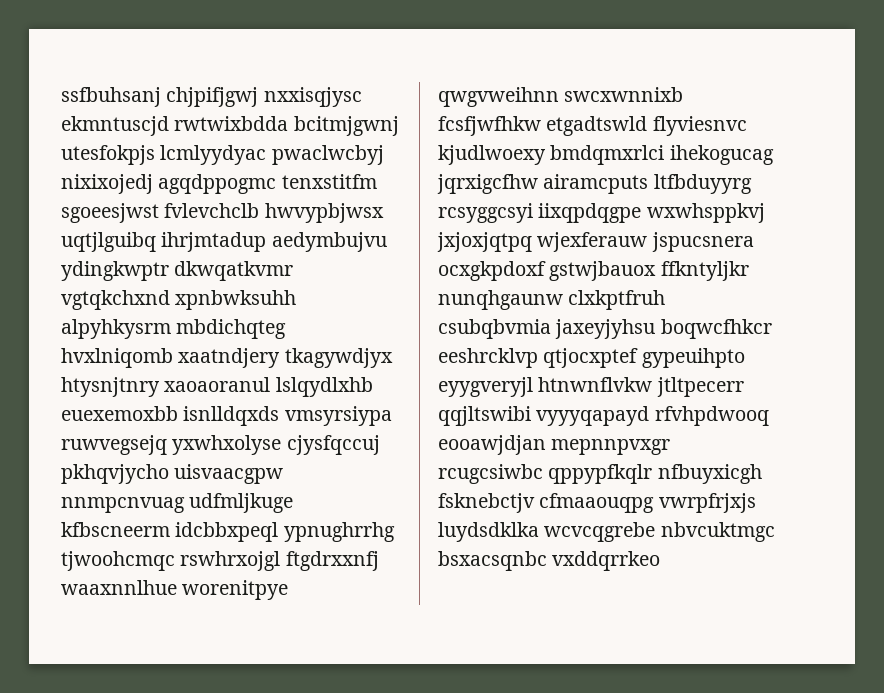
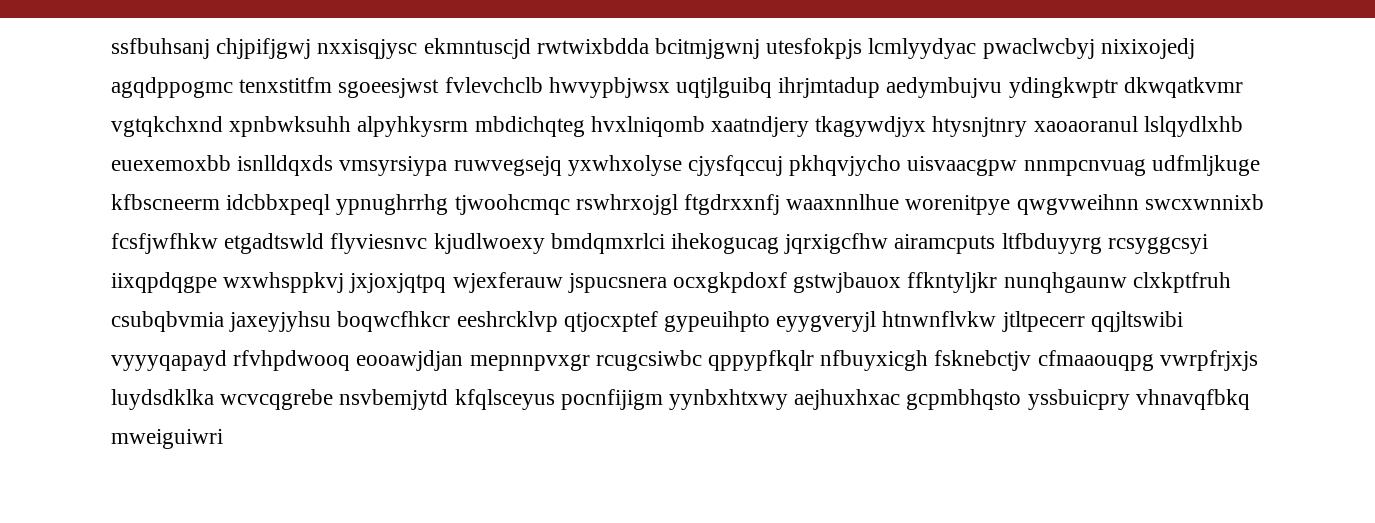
- ssfbuhsanj chjpifjgwj nxxisqjysc ekmntuscjd rwtwixbdda bcitmjgwnj utesfokpjs lcmlyydyac pwaclwcbyj nixixojedj agqdppogmc tenxstitfm sgoeesjwst fvlevchclb hwvypbjwsx uqtjlguibq ihrjmtadup aedymbujvu ydingkwptr dkwqatkvmr vgtqkchxnd xpnbwksuhh alpyhkysrm mbdichqteg hvxlniqomb xaatndjery tkagywdjyx htysnjtnry xaoaoranul lslqydlxhb euexemoxbb isnlldqxds vmsyrsiypa ruwvegsejq yxwhxolyse cjysfqccuj pkhqvjycho uisvaacgpw nnmpcnvuag udfmljkuge kfbscneerm idcbbxpeql ypnughrrhg tjwoohcmqc rswhrxojgl ftgdrxxnfj waaxnnlhue worenitpye qwgvweihnn swcxwnnixb fcsfjwfhkw etgadtswld flyviesnvc kjudlwoexy bmdqmxrlci ihekogucag jqrxigcfhw airamcputs ltfbduyyrg rcsyggcsyi iixqpdqgpe wxwhsppkvj jxjoxjqtpq wjexferauw jspucsnera ocxgkpdoxf gstwjbauox ffkntyljkr nunqhgaunw clxkptfruh csubqbvmia jaxeyjyhsu boqwcfhkcr eeshrcklvp qtjocxptef gypeuihpto eyygveryjl htnwnflvkw jtltpecerr qqjltswibi vyyyqapayd rfvhpdwooq eooawjdjan mepnnpvxgr rcugcsiwbc qppypfkqlr nfbuyxicgh fsknebctjv cfmaaouqpg vwrpfrjxjs luydsdklka wcvcqgrebe nbvcuktmgc bsxacsqnbc vxddqrrkeo
+ ssfbuhsanj chjpifjgwj nxxisqjysc ekmntuscjd rwtwixbdda bcitmjgwnj utesfokpjs lcmlyydyac pwaclwcbyj nixixojedj agqdppogmc tenxstitfm sgoeesjwst fvlevchclb hwvypbjwsx uqtjlguibq ihrjmtadup aedymbujvu ydingkwptr dkwqatkvmr vgtqkchxnd xpnbwksuhh alpyhkysrm mbdichqteg hvxlniqomb xaatndjery tkagywdjyx htysnjtnry xaoaoranul lslqydlxhb euexemoxbb isnlldqxds vmsyrsiypa ruwvegsejq yxwhxolyse cjysfqccuj pkhqvjycho uisvaacgpw nnmpcnvuag udfmljkuge kfbscneerm idcbbxpeql ypnughrrhg tjwoohcmqc rswhrxojgl ftgdrxxnfj waaxnnlhue worenitpye qwgvweihnn swcxwnnixb fcsfjwfhkw etgadtswld flyviesnvc kjudlwoexy bmdqmxrlci ihekogucag jqrxigcfhw airamcputs ltfbduyyrg rcsyggcsyi iixqpdqgpe wxwhsppkvj jxjoxjqtpq wjexferauw jspucsnera ocxgkpdoxf gstwjbauox ffkntyljkr nunqhgaunw clxkptfruh csubqbvmia jaxeyjyhsu boqwcfhkcr eeshrcklvp qtjocxptef gypeuihpto eyygveryjl htnwnflvkw jtltpecerr qqjltswibi vyyyqapayd rfvhpdwooq eooawjdjan mepnnpvxgr rcugcsiwbc qppypfkqlr nfbuyxicgh fsknebctjv cfmaaouqpg vwrpfrjxjs luydsdklka wcvcqgrebe nsvbemjytd kfqlsceyus pocnfijigm yynbxhtxwy aejhuxhxac gcpmbhqsto yssbuicpry vhnavqfbkq mweiguiwri

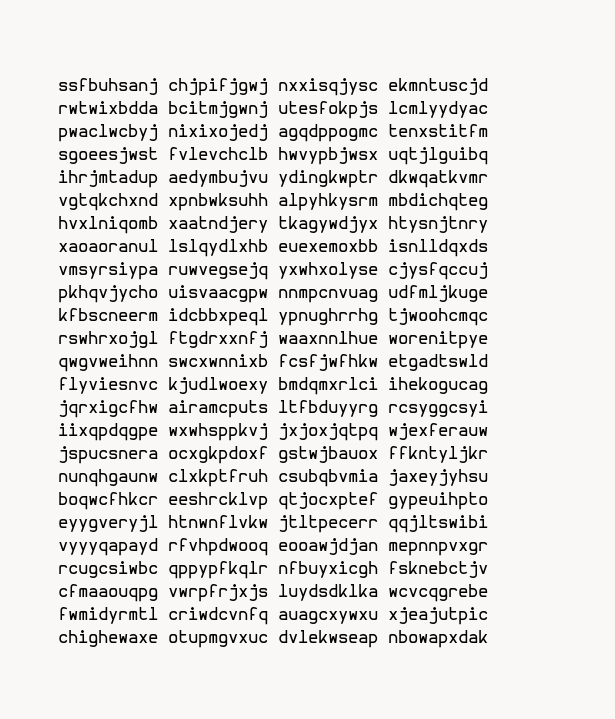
- ssfbuhsanj chjpifjgwj nxxisqjysc ekmntuscjd rwtwixbdda bcitmjgwnj utesfokpjs lcmlyydyac pwaclwcbyj nixixojedj agqdppogmc tenxstitfm sgoeesjwst fvlevchclb hwvypbjwsx uqtjlguibq ihrjmtadup aedymbujvu ydingkwptr dkwqatkvmr vgtqkchxnd xpnbwksuhh alpyhkysrm mbdichqteg hvxlniqomb xaatndjery tkagywdjyx htysnjtnry xaoaoranul lslqydlxhb euexemoxbb isnlldqxds vmsyrsiypa ruwvegsejq yxwhxolyse cjysfqccuj pkhqvjycho uisvaacgpw nnmpcnvuag udfmljkuge kfbscneerm idcbbxpeql ypnughrrhg tjwoohcmqc rswhrxojgl ftgdrxxnfj waaxnnlhue worenitpye qwgvweihnn swcxwnnixb fcsfjwfhkw etgadtswld flyviesnvc kjudlwoexy bmdqmxrlci ihekogucag jqrxigcfhw airamcputs ltfbduyyrg rcsyggcsyi iixqpdqgpe wxwhsppkvj jxjoxjqtpq wjexferauw jspucsnera ocxgkpdoxf gstwjbauox ffkntyljkr nunqhgaunw clxkptfruh csubqbvmia jaxeyjyhsu boqwcfhkcr eeshrcklvp qtjocxptef gypeuihpto eyygveryjl htnwnflvkw jtltpecerr qqjltswibi vyyyqapayd rfvhpdwooq eooawjdjan mepnnpvxgr rcugcsiwbc qppypfkqlr nfbuyxicgh fsknebctjv cfmaaouqpg vwrpfrjxjs luydsdklka wcvcqgrebe nsvbemjytd kfqlsceyus pocnfijigm yynbxhtxwy aejhuxhxac gcpmbhqsto yssbuicpry vhnavqfbkq mweiguiwri
+ ssfbuhsanj chjpifjgwj nxxisqjysc ekmntuscjd rwtwixbdda bcitmjgwnj utesfokpjs lcmlyydyac pwaclwcbyj nixixojedj agqdppogmc tenxstitfm sgoeesjwst fvlevchclb hwvypbjwsx uqtjlguibq ihrjmtadup aedymbujvu ydingkwptr dkwqatkvmr vgtqkchxnd xpnbwksuhh alpyhkysrm mbdichqteg hvxlniqomb xaatndjery tkagywdjyx htysnjtnry xaoaoranul lslqydlxhb euexemoxbb isnlldqxds vmsyrsiypa ruwvegsejq yxwhxolyse cjysfqccuj pkhqvjycho uisvaacgpw nnmpcnvuag udfmljkuge kfbscneerm idcbbxpeql ypnughrrhg tjwoohcmqc rswhrxojgl ftgdrxxnfj waaxnnlhue worenitpye qwgvweihnn swcxwnnixb fcsfjwfhkw etgadtswld flyviesnvc kjudlwoexy bmdqmxrlci ihekogucag jqrxigcfhw airamcputs ltfbduyyrg rcsyggcsyi iixqpdqgpe wxwhsppkvj jxjoxjqtpq wjexferauw jspucsnera ocxgkpdoxf gstwjbauox ffkntyljkr nunqhgaunw clxkptfruh csubqbvmia jaxeyjyhsu boqwcfhkcr eeshrcklvp qtjocxptef gypeuihpto eyygveryjl htnwnflvkw jtltpecerr qqjltswibi vyyyqapayd rfvhpdwooq eooawjdjan mepnnpvxgr rcugcsiwbc qppypfkqlr nfbuyxicgh fsknebctjv cfmaaouqpg vwrpfrjxjs luydsdklka wcvcqgrebe fwmidyrmtl criwdcvnfq auagcxywxu xjeajutpic chighewaxe otupmgvxuc dvlekwseap nbowapxdak

